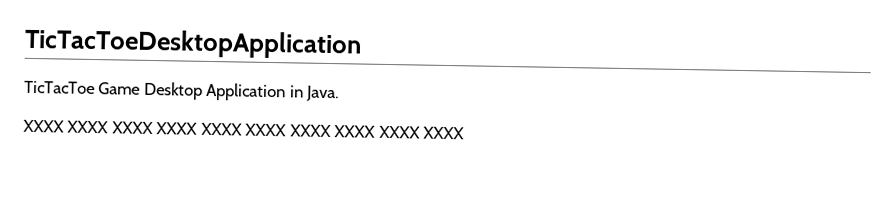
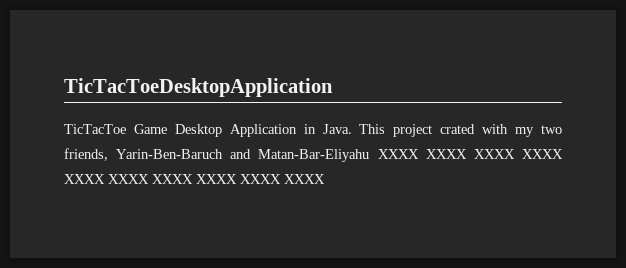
- TicTacToe Game Desktop Application in Java.
- XXXX XXXX XXXX XXXX XXXX XXXX XXXX XXXX XXXX XXXX
+ TicTacToe Game Desktop Application in Java. This project crated with my two friends, Yarin-Ben-Baruch and Matan-Bar-Eliyahu XXXX XXXX XXXX XXXX XXXX XXXX XXXX XXXX XXXX XXXX

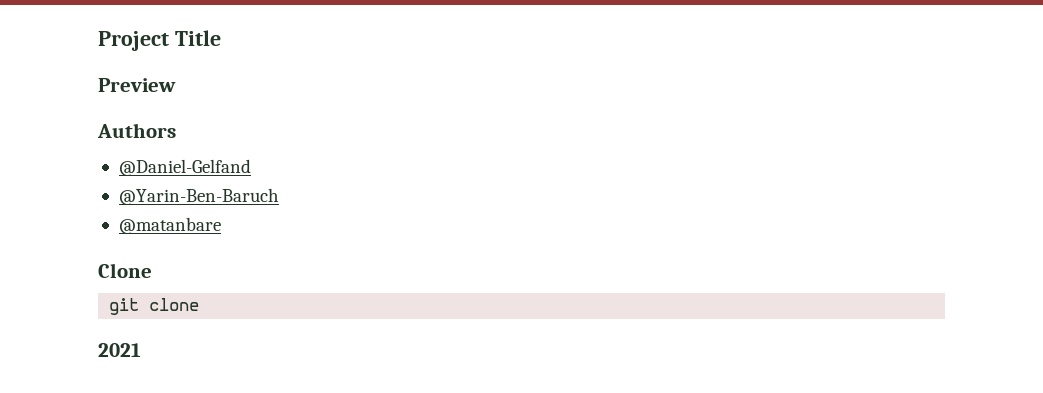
- TicTacToeDesktopApplication
- TicTacToe Game Desktop Application in Java. This project crated with my two friends, Yarin-Ben-Baruch and Matan-Bar-Eliyahu XXXX XXXX XXXX XXXX XXXX XXXX XXXX XXXX XXXX XXXX
+ Project Title
+ Preview
+ Authors
+ @Daniel-Gelfand
+ @Yarin-Ben-Baruch
+ @matanbare
+ Clone
+ git clone
+ 2021

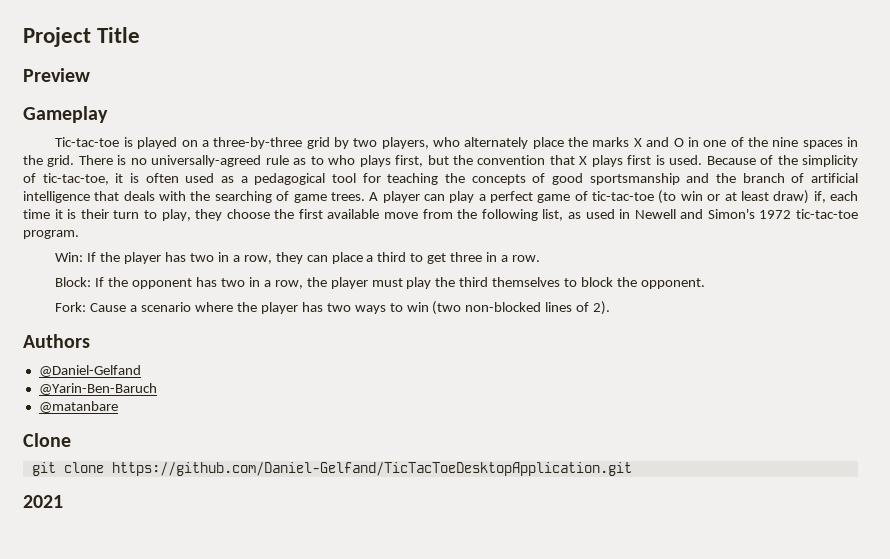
+ Gameplay
+ Tic-tac-toe is played on a three-by-three grid by two players, who alternately place the marks X and O in one of the nine spaces in the grid. There is no universally-agreed rule as to who plays first, but the convention that X plays first is used. Because of the simplicity of tic-tac-toe, it is often used as a pedagogical tool for teaching the concepts of good sportsmanship and the branch of artificial intelligence that deals with the searching of game trees. A player can play a perfect game of tic-tac-toe (to win or at least draw) if, each time it is their turn to play, they choose the first available move from the following list, as used in Newell and Simon's 1972 tic-tac-toe program.
+ Win: If the player has two in a row, they can place a third to get three in a row.
+ Block: If the opponent has two in a row, the player must play the third themselves to block the opponent.
+ Fork: Cause a scenario where the player has two ways to win (two non-blocked lines of 2).
- git clone
+ git clone https://github.com/Daniel-Gelfand/TicTacToeDesktopApplication.git

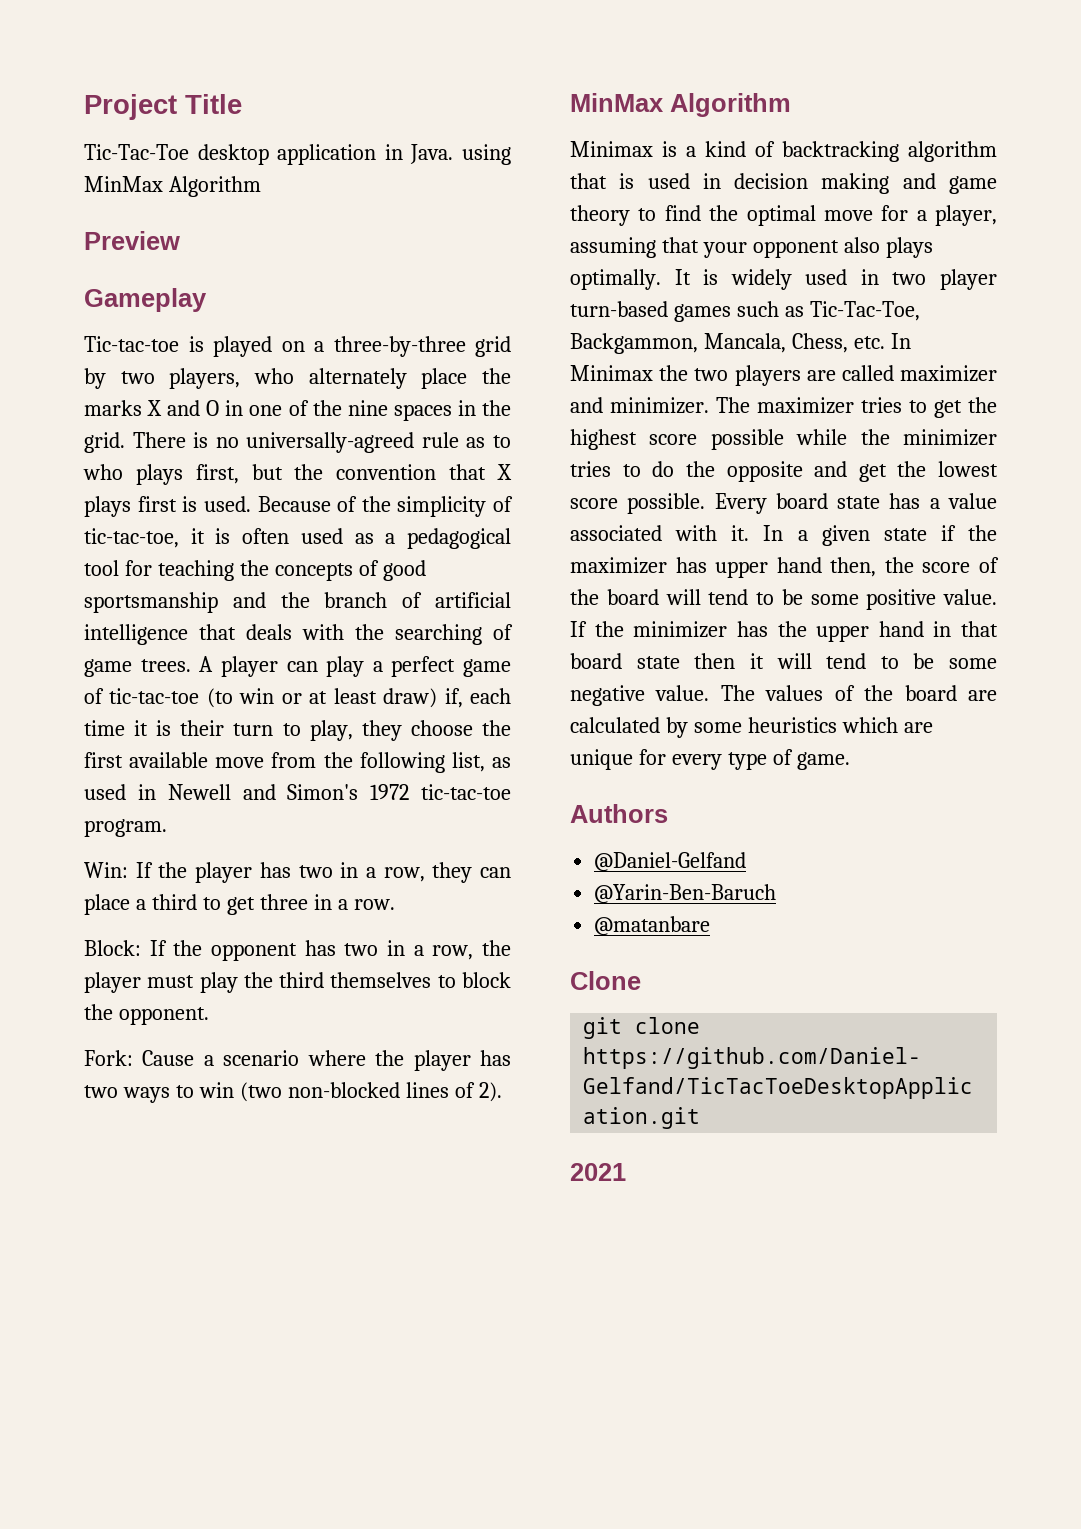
+ Tic-Tac-Toe desktop application in Java. using MinMax Algorithm
  Fork: Cause a scenario where the player has two ways to win (two non-blocked lines of 2).
+ MinMax Algorithm
+ Minimax is a kind of backtracking algorithm that is used in decision making and game theory to find the optimal move for a player, assuming that your opponent also plays optimally. It is widely used in two player turn-based games such as Tic-Tac-Toe, Backgammon, Mancala, Chess, etc. In Minimax the two players are called maximizer and minimizer. The maximizer tries to get the highest score possible while the minimizer tries to do the opposite and get the lowest score possible. Every board state has a value associated with it. In a given state if the maximizer has upper hand then, the score of the board will tend to be some positive value. If the minimizer has the upper hand in that board state then it will tend to be some negative value. The values of the board are calculated by some heuristics which are unique for every type of game.

